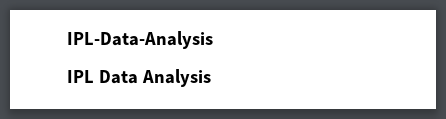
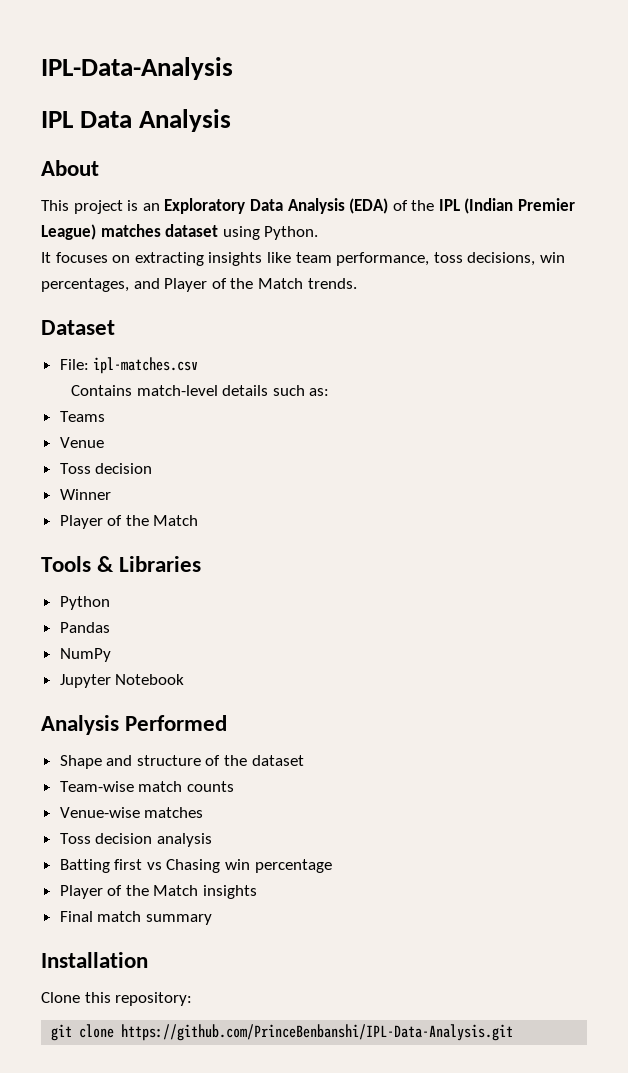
+ About
+ This project is an Exploratory Data Analysis (EDA) of the IPL (Indian Premier League) matches dataset using Python.
+ It focuses on extracting insights like team performance, toss decisions, win percentages, and Player of the Match trends.
+ Dataset
+ File: ipl-matches.csv
+ Contains match-level details such as:
+ Teams
+ Venue
+ Toss decision
+ Winner
+ Player of the Match
+ Tools & Libraries
+ Python
+ Pandas
+ NumPy
+ Jupyter Notebook
+ Analysis Performed
+ Shape and structure of the dataset
+ Team-wise match counts
+ Venue-wise matches
+ Toss decision analysis
+ Batting first vs Chasing win percentage
+ Player of the Match insights
+ Final match summary
+ Installation
+ Clone this repository:
+ git clone https://github.com/PrinceBenbanshi/IPL-Data-Analysis.git

